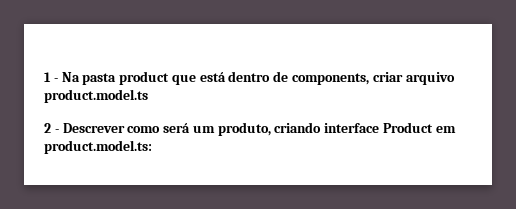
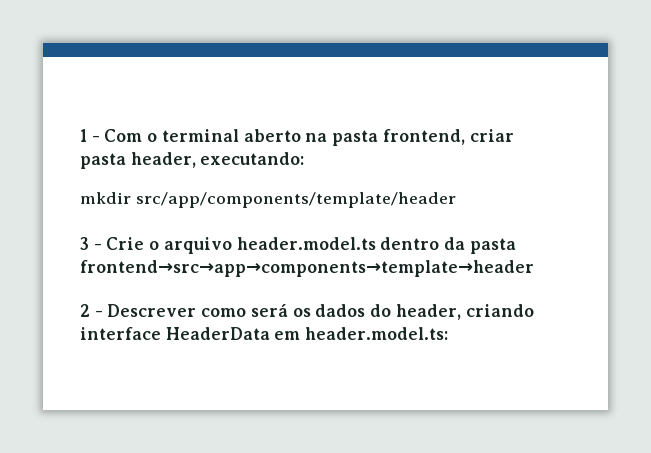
- 1 - Na pasta product que está dentro de components, criar arquivo product.model.ts
+ 1 - Com o terminal aberto na pasta frontend, criar pasta header, executando:
+ mkdir src/app/components/template/header
+ 3 - Crie o arquivo header.model.ts dentro da pasta frontend→src→app→components→template→header
- 2 - Descrever como será um produto, criando interface Product em product.model.ts:
+ 2 - Descrever como será os dados do header, criando interface HeaderData em header.model.ts:

